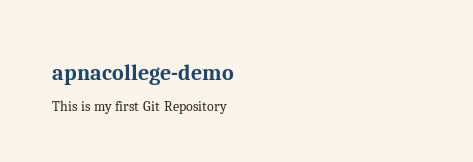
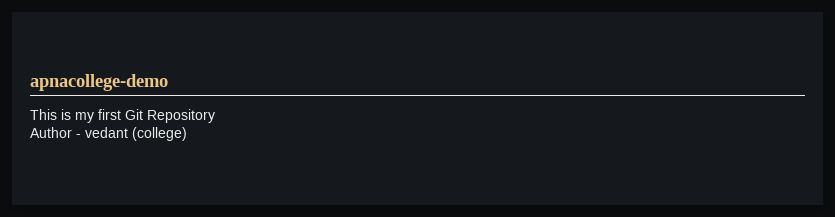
+ Author - vedant (college)

